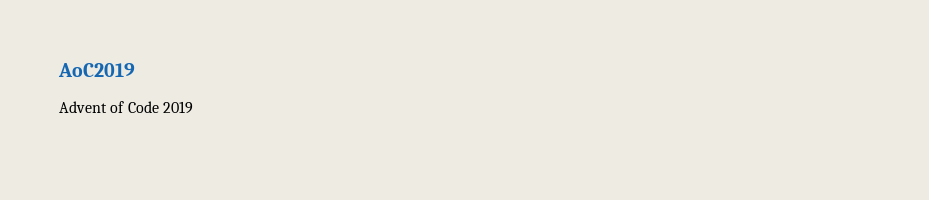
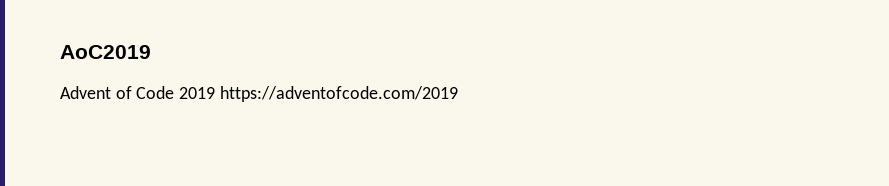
- Advent of Code 2019
+ Advent of Code 2019 https://adventofcode.com/2019

